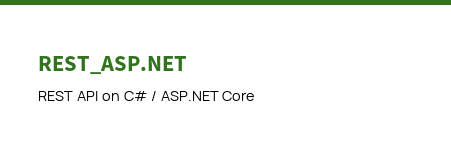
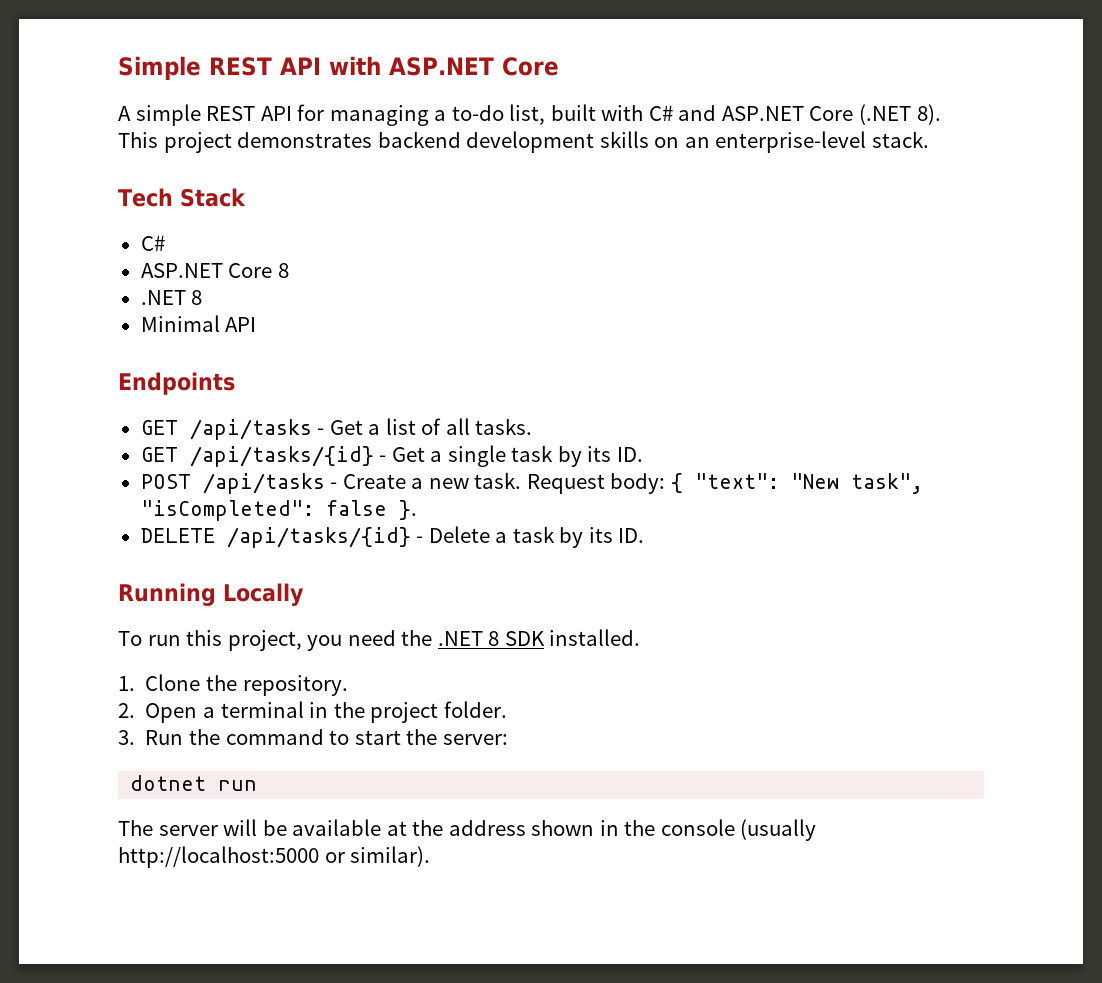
- REST_ASP.NET
- REST API on C# / ASP.NET Core
+ Simple REST API with ASP.NET Core
+ A simple REST API for managing a to-do list, built with C# and ASP.NET Core (.NET 8). This project demonstrates backend development skills on an enterprise-level stack.
+ Tech Stack
+ C#
+ ASP.NET Core 8
+ .NET 8
+ Minimal API
+ Endpoints
+ GET /api/tasks - Get a list of all tasks.
+ GET /api/tasks/{id} - Get a single task by its ID.
+ POST /api/tasks - Create a new task. Request body: { "text": "New task", "isCompleted": false }.
+ DELETE /api/tasks/{id} - Delete a task by its ID.
+ Running Locally
+ To run this project, you need the .NET 8 SDK installed.
+ 1. Clone the repository.
+ 2. Open a terminal in the project folder.
+ 3. Run the command to start the server:
+ dotnet run
+ The server will be available at the address shown in the console (usually http://localhost:5000 or similar).

